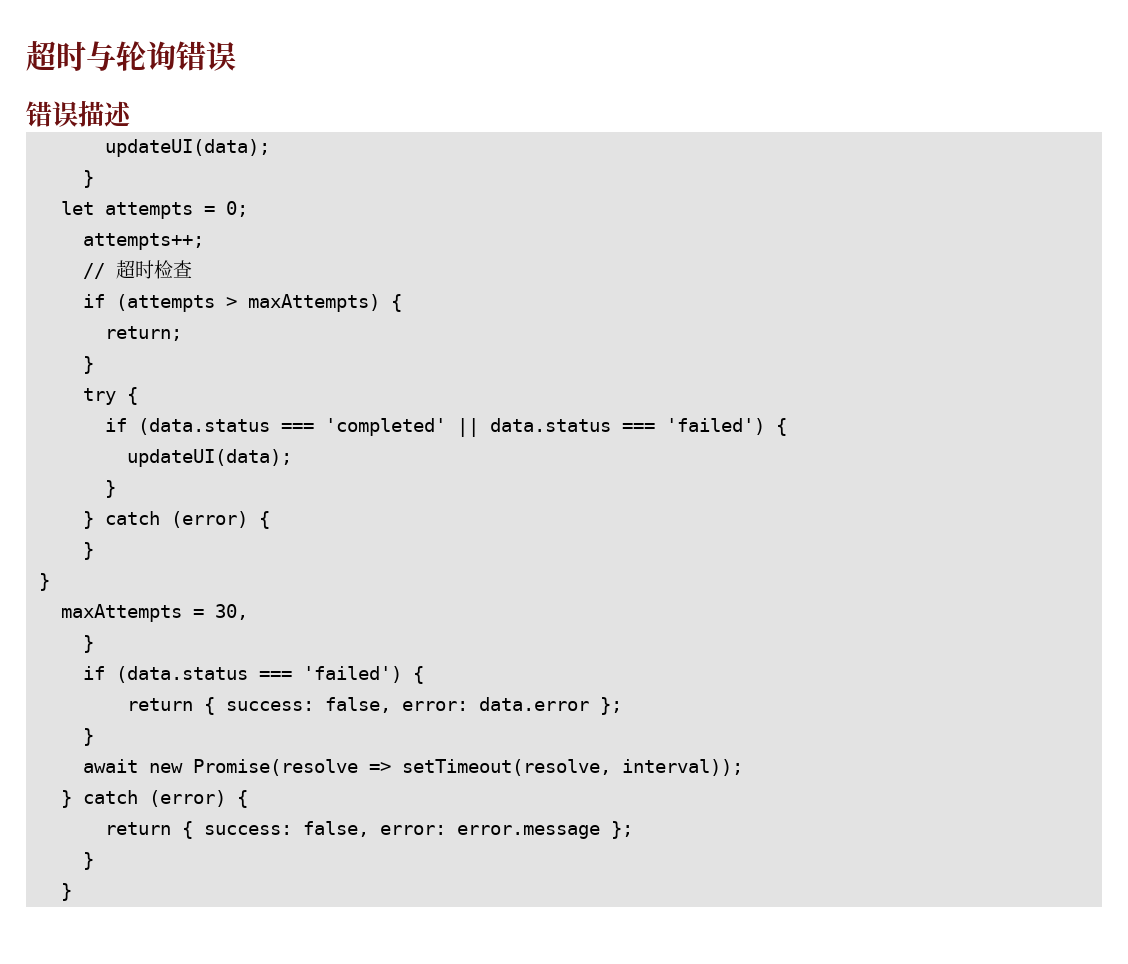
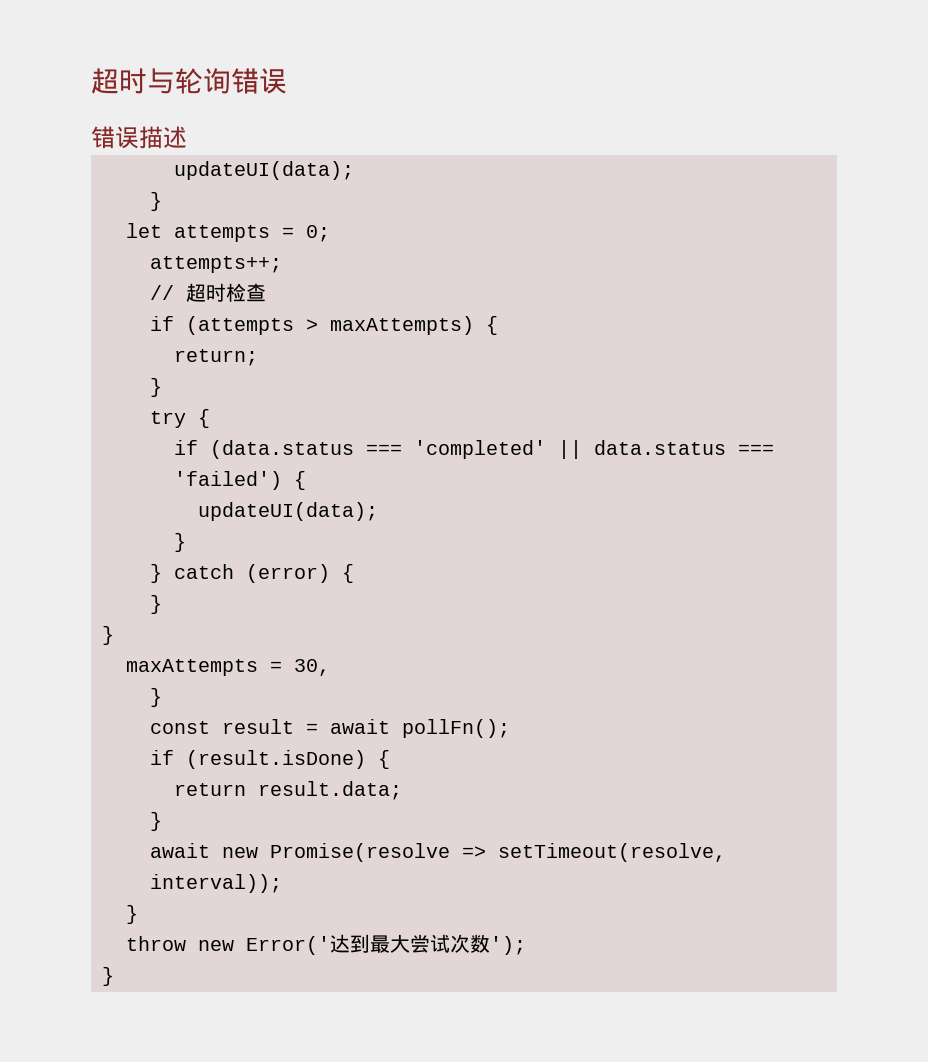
- if (data.status === 'failed') {
- return { success: false, error: data.error };
+ const result = await pollFn();
+ if (result.isDone) {
+ return result.data;
  await new Promise(resolve => setTimeout(resolve, interval));
- } catch (error) {
- return { success: false, error: error.message };
  }
+ throw new Error('达到最大尝试次数');

